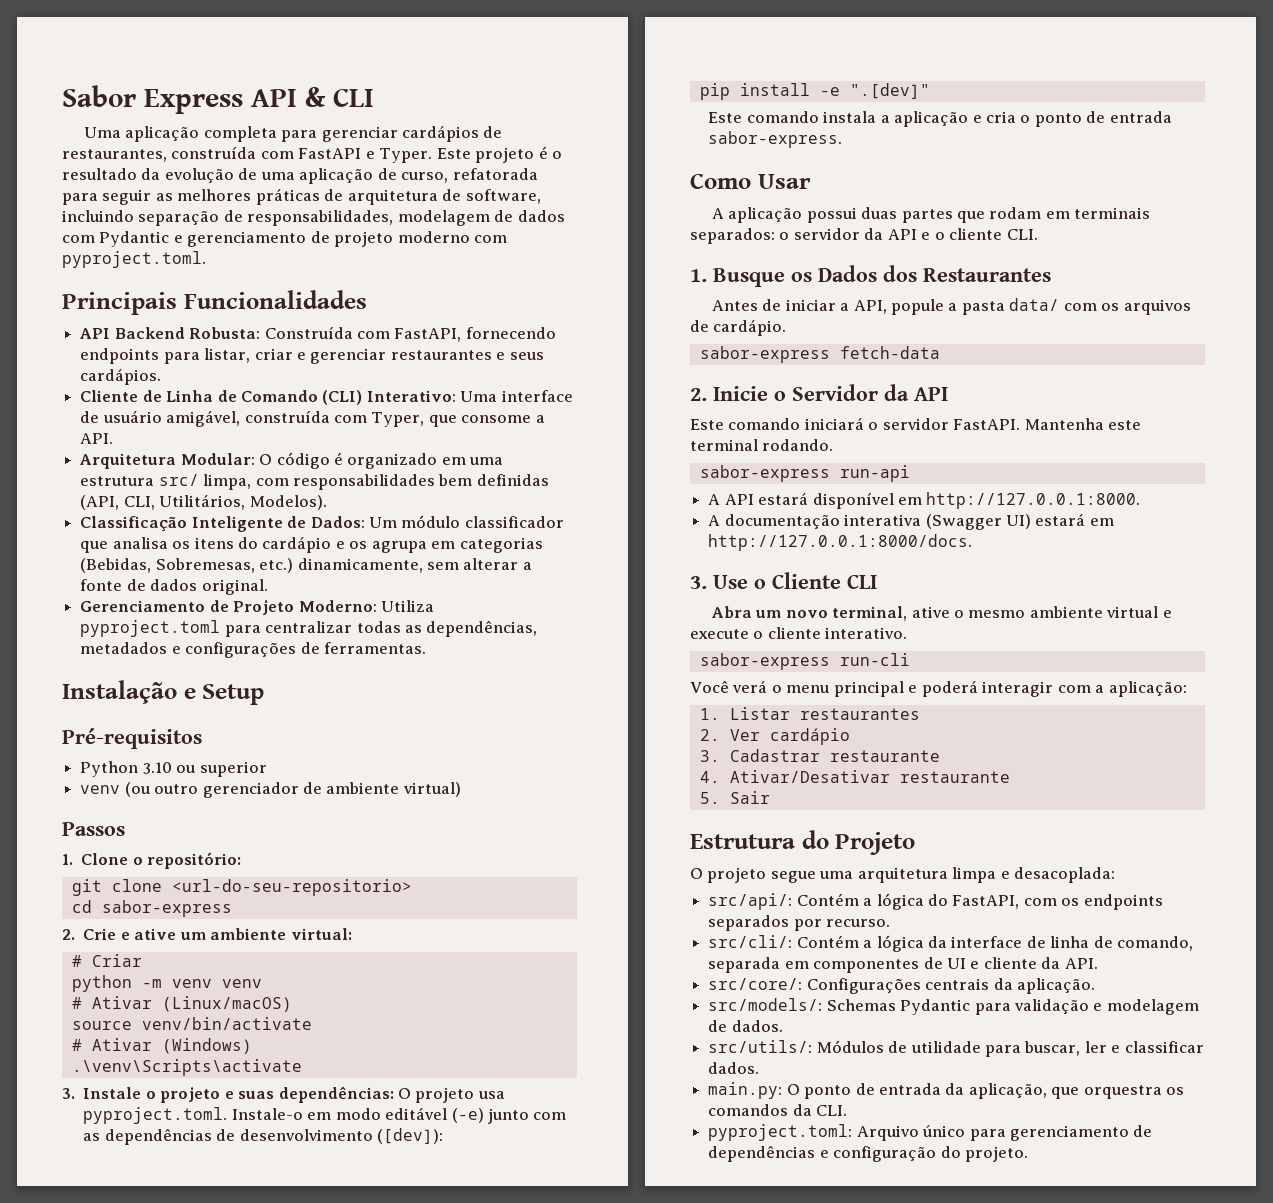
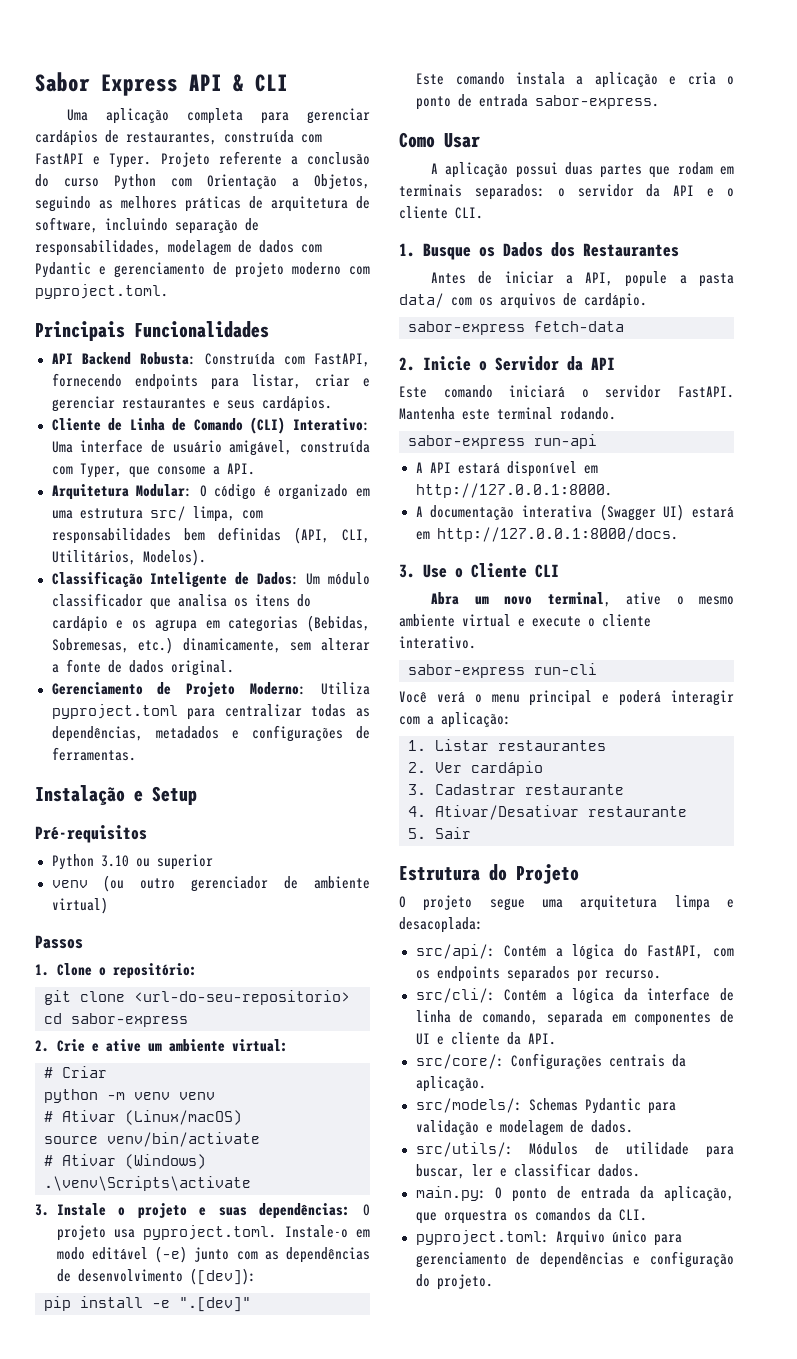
- Este projeto é o resultado da evolução de uma aplicação de curso, refatorada para seguir as melhores práticas de arquitetura de software, incluindo separação de responsabilidades, modelagem de dados com Pydantic e gerenciamento de projeto moderno com pyproject.toml.
+ Projeto referente a conclusão do curso Python com Orientação a Objetos, seguindo as melhores práticas de arquitetura de software, incluindo separação de responsabilidades, modelagem de dados com Pydantic e gerenciamento de projeto moderno com pyproject.toml.

